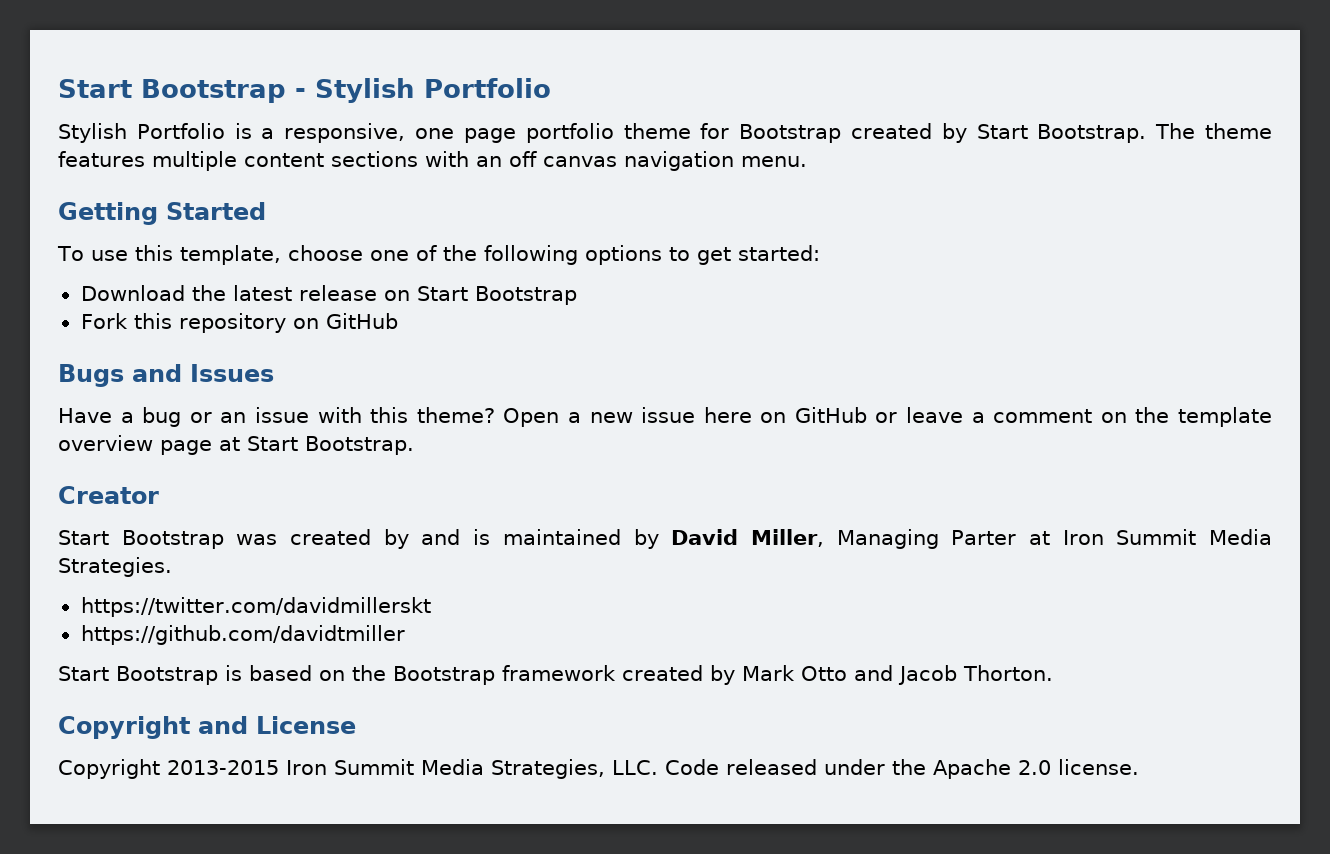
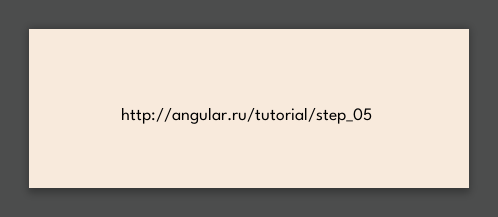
- Start Bootstrap - Stylish Portfolio
- Stylish Portfolio is a responsive, one page portfolio theme for Bootstrap created by Start Bootstrap. The theme features multiple content sections with an off canvas navigation menu.
- Getting Started
- To use this template, choose one of the following options to get started:
- Download the latest release on Start Bootstrap
- Fork this repository on GitHub
- Bugs and Issues
- Have a bug or an issue with this theme? Open a new issue here on GitHub or leave a comment on the template overview page at Start Bootstrap.
- Creator
- Start Bootstrap was created by and is maintained by David Miller, Managing Parter at Iron Summit Media Strategies.
- https://twitter.com/davidmillerskt
- https://github.com/davidtmiller
- Start Bootstrap is based on the Bootstrap framework created by Mark Otto and Jacob Thorton.
- Copyright and License
- Copyright 2013-2015 Iron Summit Media Strategies, LLC. Code released under the Apache 2.0 license.
+ http://angular.ru/tutorial/step_05

